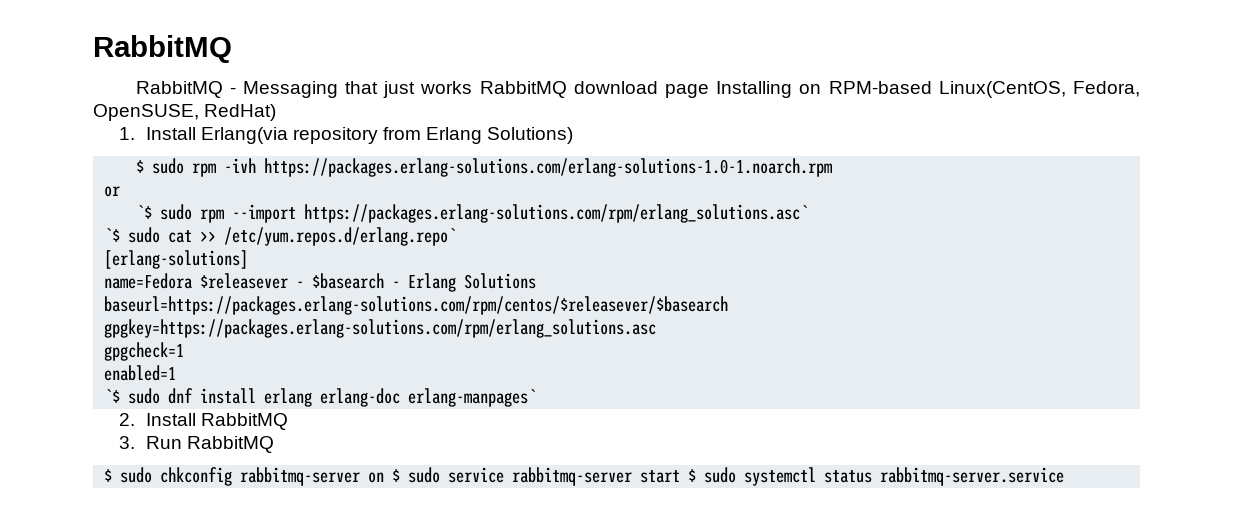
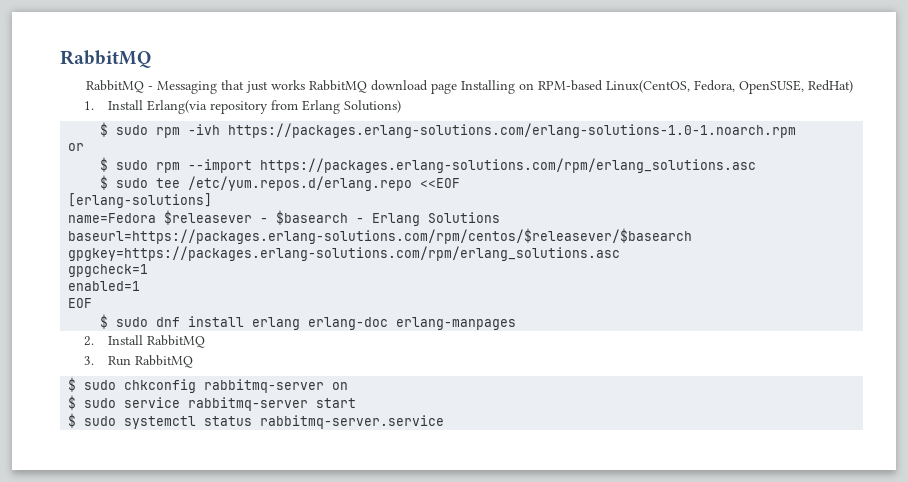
- `$ sudo rpm --import https://packages.erlang-solutions.com/rpm/erlang_solutions.asc`
- `$ sudo cat >> /etc/yum.repos.d/erlang.repo`
+ $ sudo rpm --import https://packages.erlang-solutions.com/rpm/erlang_solutions.asc
+ $ sudo tee /etc/yum.repos.d/erlang.repo <<EOF
- `$ sudo dnf install erlang erlang-doc erlang-manpages`
+ EOF
+ $ sudo dnf install erlang erlang-doc erlang-manpages
- $ sudo chkconfig rabbitmq-server on $ sudo service rabbitmq-server start $ sudo systemctl status rabbitmq-server.service
+ $ sudo chkconfig rabbitmq-server on
+ $ sudo service rabbitmq-server start
+ $ sudo systemctl status rabbitmq-server.service

